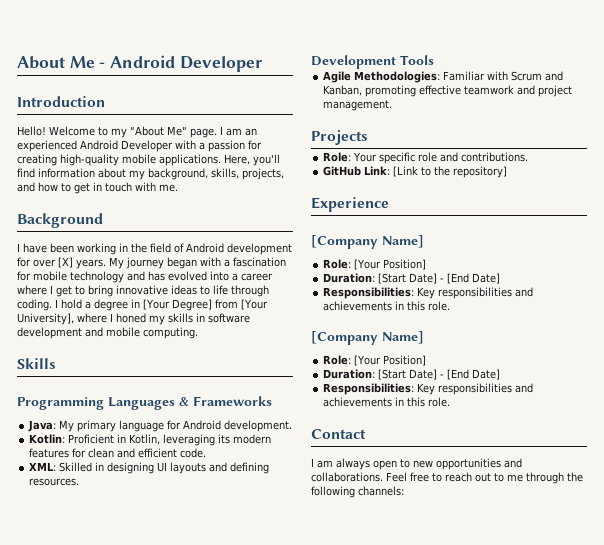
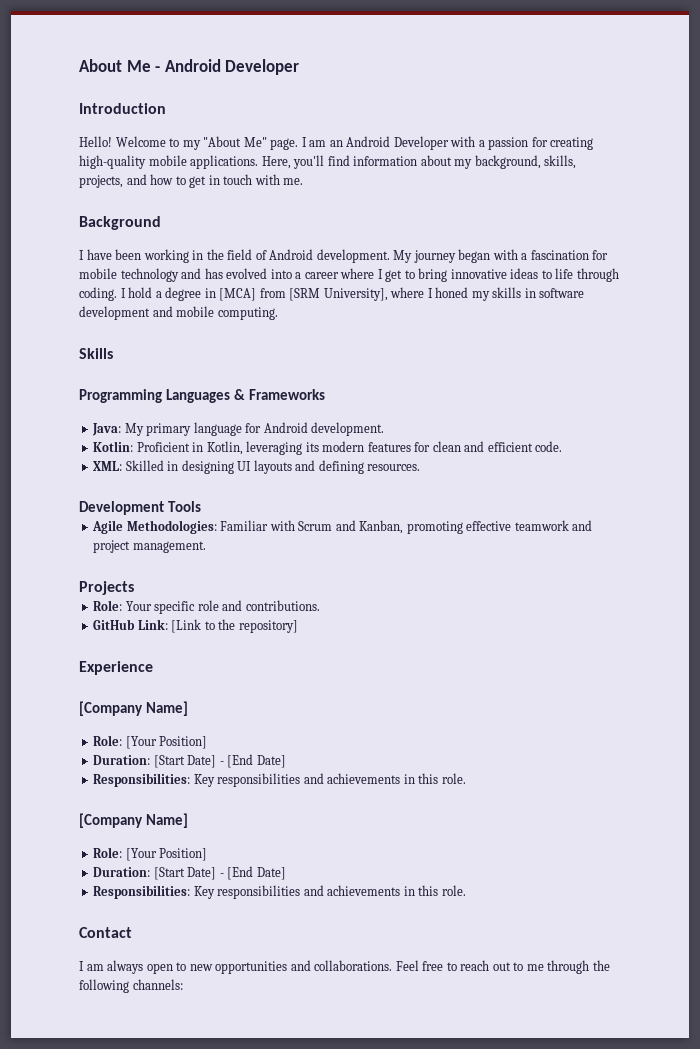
- I am an experienced Android Developer with a passion for creating high-quality mobile applications.
+ I am an Android Developer with a passion for creating high-quality mobile applications.
- I have been working in the field of Android development for over [X] years.
+ I have been working in the field of Android development.
- I hold a degree in [Your Degree] from [Your University], where I honed my skills in software development and mobile computing.
+ I hold a degree in [MCA] from [SRM University], where I honed my skills in software development and mobile computing.

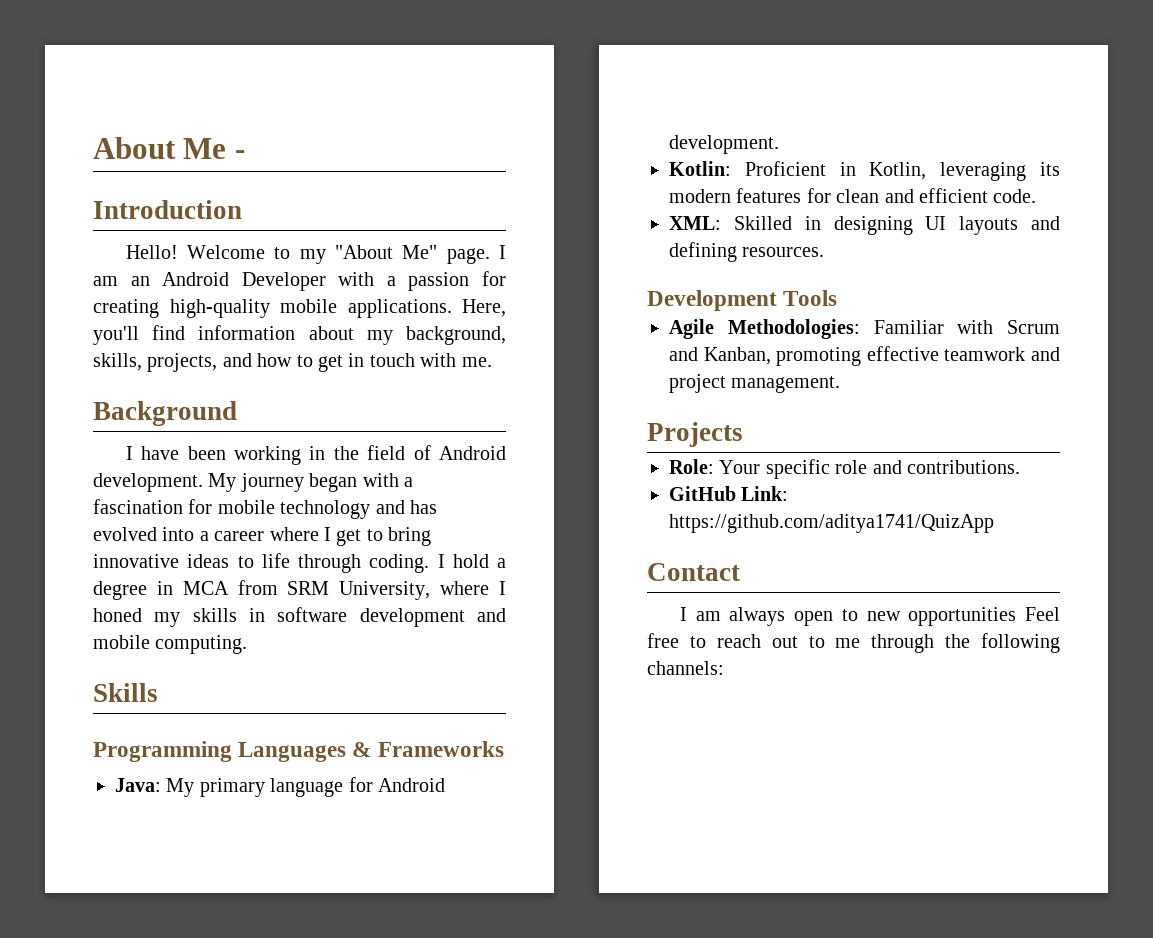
- About Me - Android Developer
+ About Me -
- I hold a degree in [MCA] from [SRM University], where I honed my skills in software development and mobile computing.
+ I hold a degree in MCA from SRM University, where I honed my skills in software development and mobile computing.
- GitHub Link: [Link to the repository]
- Experience
- [Company Name]
- Role: [Your Position]
- Duration: [Start Date] - [End Date]
- Responsibilities: Key responsibilities and achievements in this role.
- [Company Name]
- Role: [Your Position]
- Duration: [Start Date] - [End Date]
- Responsibilities: Key responsibilities and achievements in this role.
+ GitHub Link: https://github.com/aditya1741/QuizApp
- I am always open to new opportunities and collaborations. Feel free to reach out to me through the following channels:
+ I am always open to new opportunities Feel free to reach out to me through the following channels:

